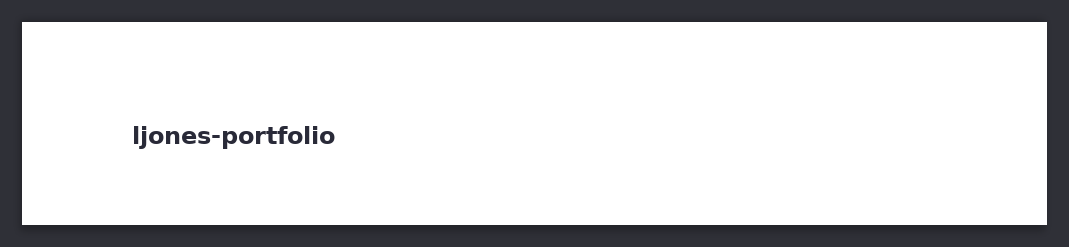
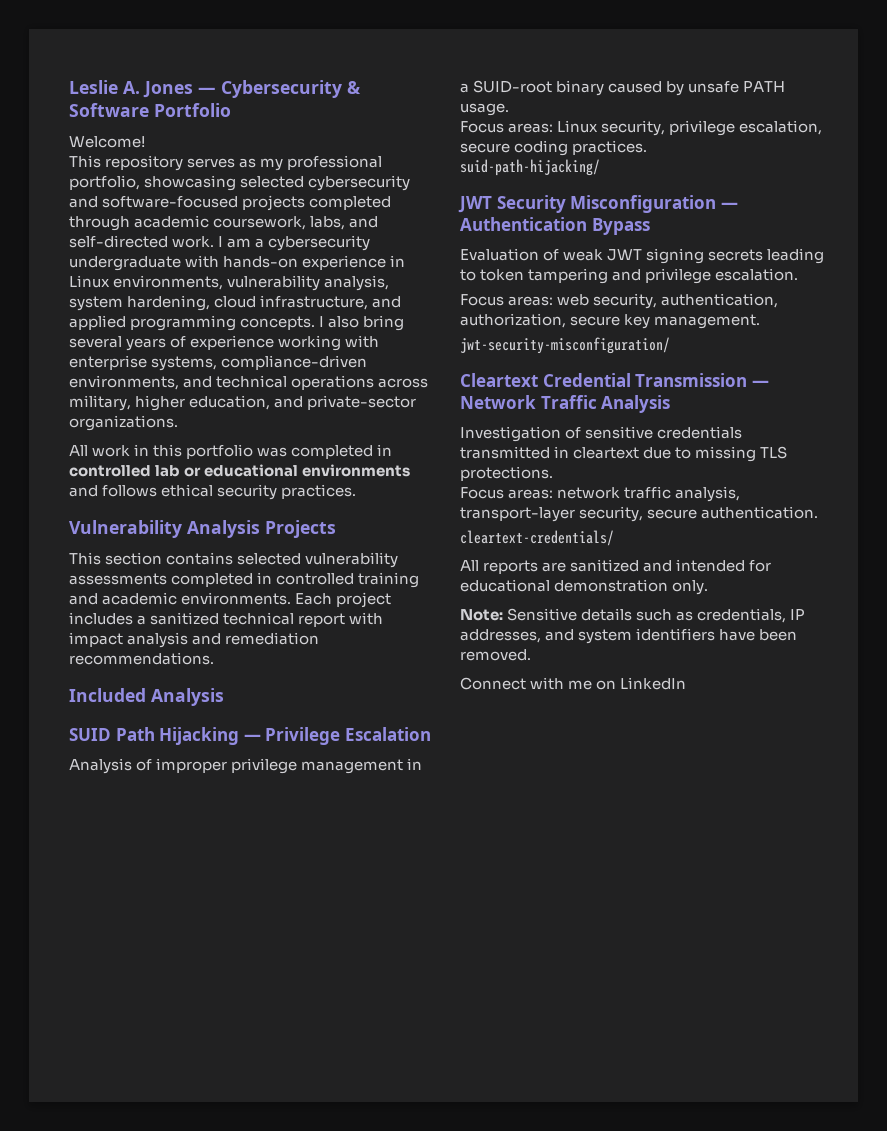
- ljones-portfolio
+ Leslie A. Jones — Cybersecurity & Software Portfolio
+ Welcome!
+ This repository serves as my professional portfolio, showcasing selected cybersecurity and software-focused projects completed through academic coursework, labs, and self-directed work. I am a cybersecurity undergraduate with hands-on experience in Linux environments, vulnerability analysis, system hardening, cloud infrastructure, and applied programming concepts. I also bring several years of experience working with enterprise systems, compliance-driven environments, and technical operations across military, higher education, and private-sector organizations.
+ All work in this portfolio was completed in controlled lab or educational environments and follows ethical security practices.
+ Vulnerability Analysis Projects
+ This section contains selected vulnerability assessments completed in controlled training and academic environments. Each project includes a sanitized technical report with impact analysis and remediation recommendations.
+ Included Analysis
+ SUID Path Hijacking — Privilege Escalation
+ Analysis of improper privilege management in a SUID-root binary caused by unsafe PATH usage.
+ Focus areas: Linux security, privilege escalation, secure coding practices.
+ suid-path-hijacking/
+ JWT Security Misconfiguration — Authentication Bypass
+ Evaluation of weak JWT signing secrets leading to token tampering and privilege escalation.
+ Focus areas: web security, authentication, authorization, secure key management.
+ jwt-security-misconfiguration/
+ Cleartext Credential Transmission — Network Traffic Analysis
+ Investigation of sensitive credentials transmitted in cleartext due to missing TLS protections.
+ Focus areas: network traffic analysis, transport-layer security, secure authentication.
+ cleartext-credentials/
+ All reports are sanitized and intended for educational demonstration only.
+ Note: Sensitive details such as credentials, IP addresses, and system identifiers have been removed.
+ Connect with me on LinkedIn

